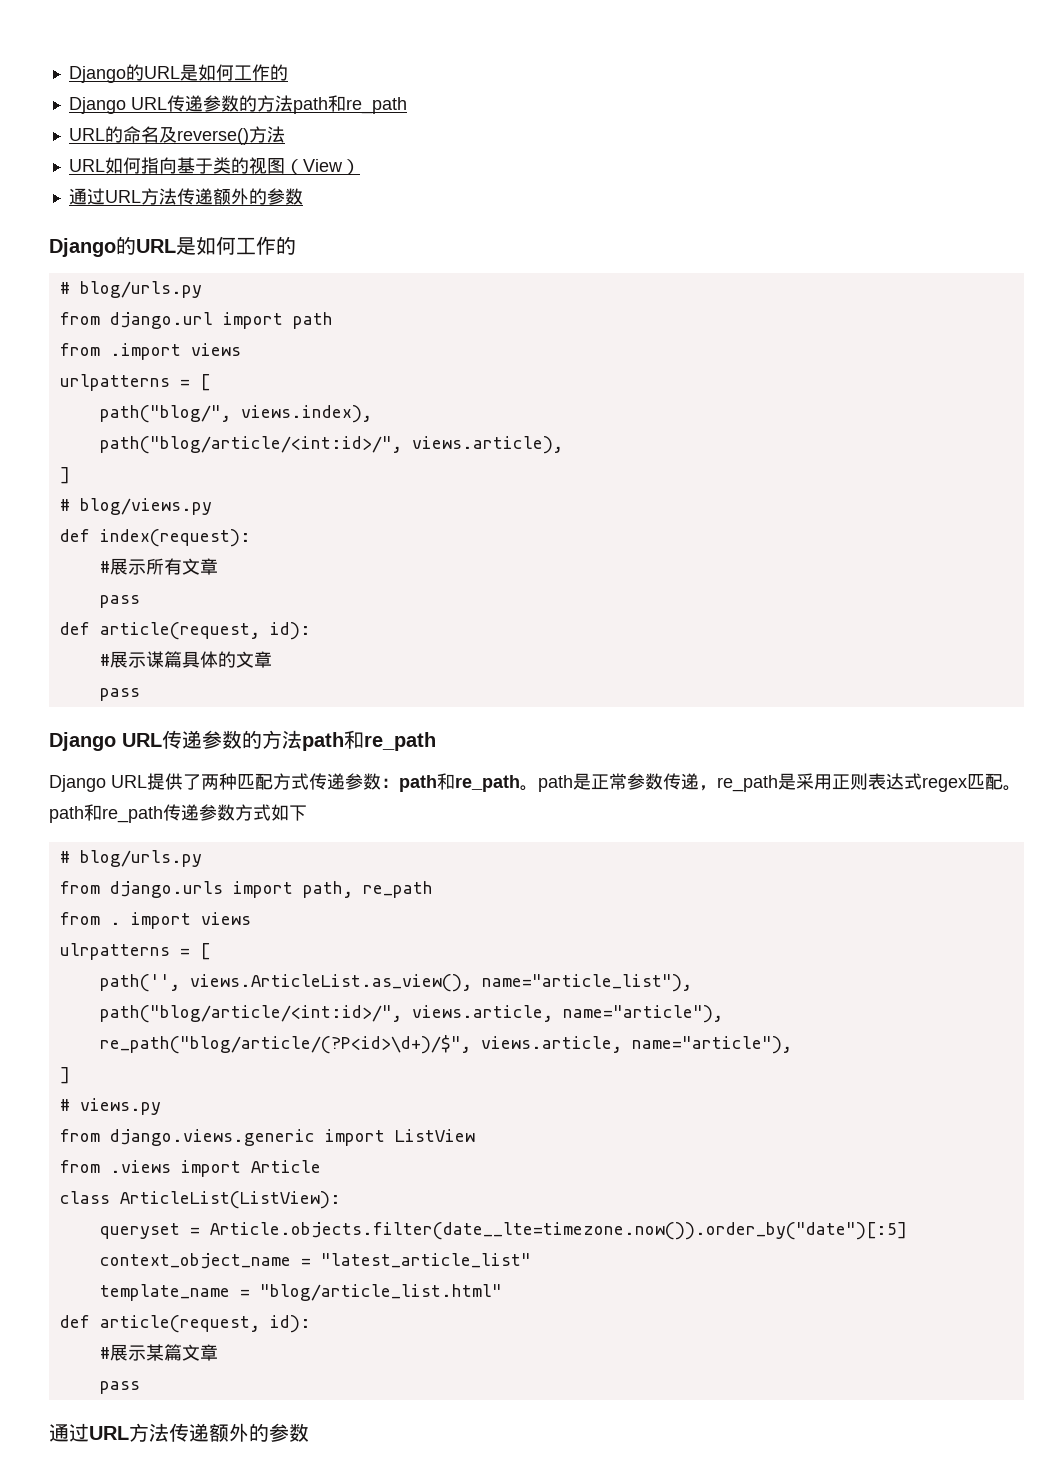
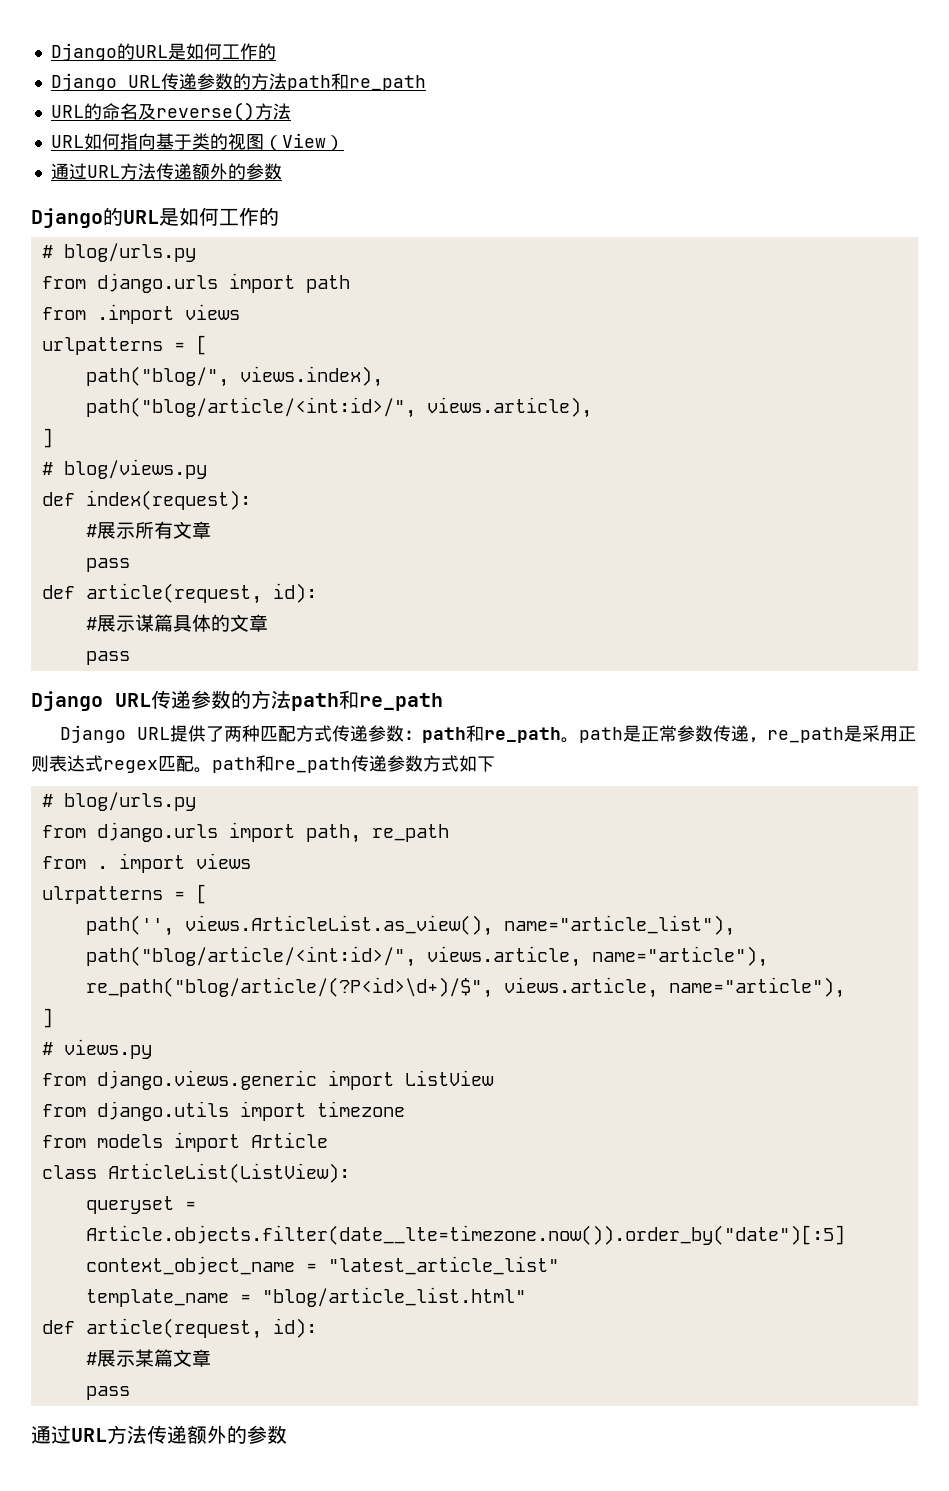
- from django.url import path
+ from django.urls import path
- from .views import Article
+ from django.utils import timezone
+ from models import Article

